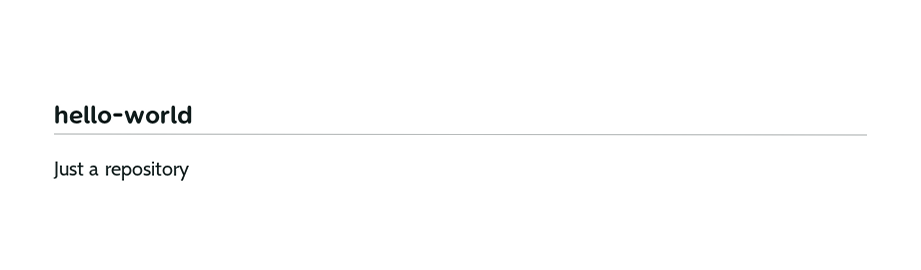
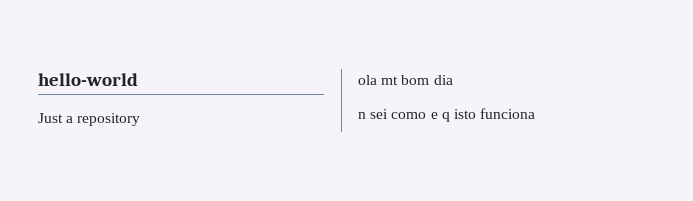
+ ola mt bom dia
+ n sei como e q isto funciona

